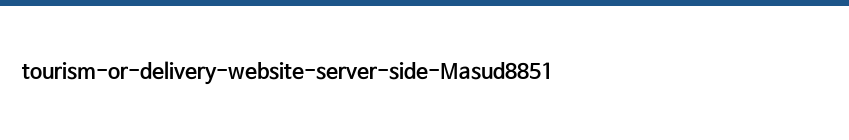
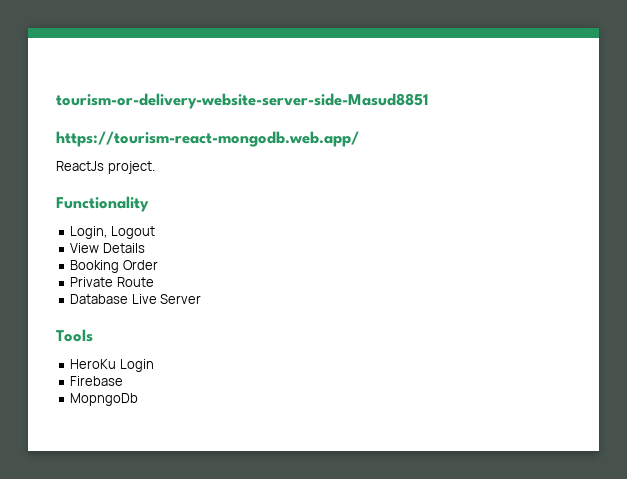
+ https://tourism-react-mongodb.web.app/
+ ReactJs project.
+ Functionality
+ Login, Logout
+ View Details
+ Booking Order
+ Private Route
+ Database Live Server
+ Tools
+ HeroKu Login
+ Firebase
+ MopngoDb

